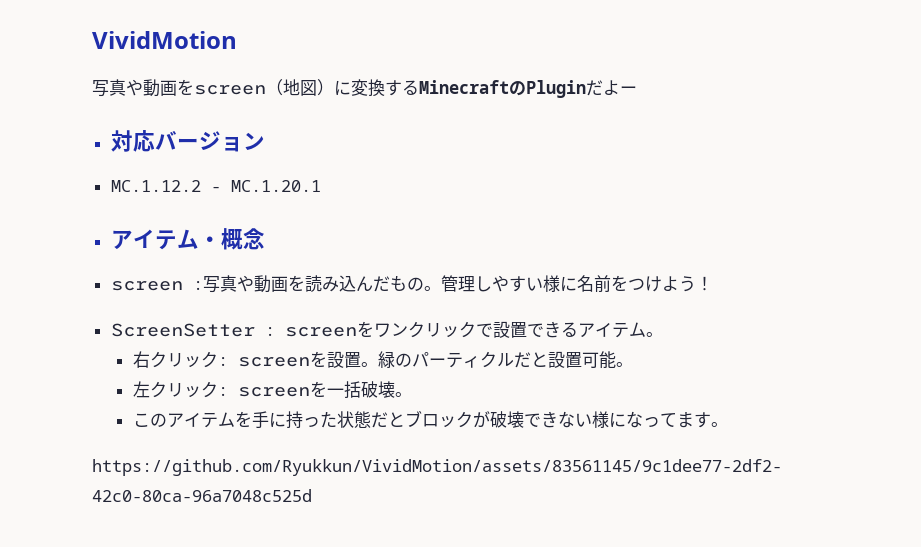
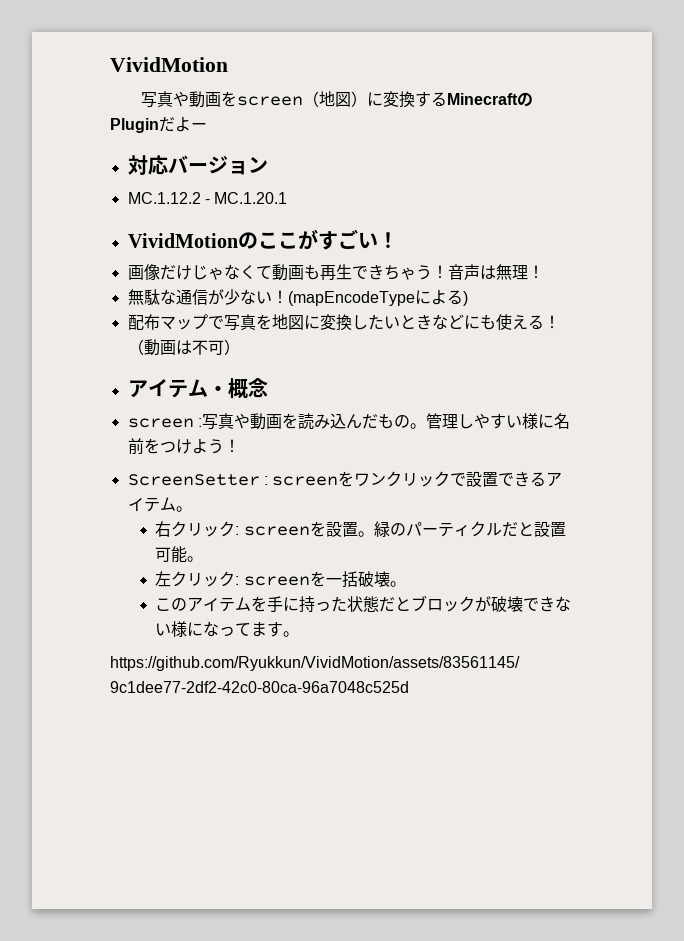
+ VividMotionのここがすごい！
+ 画像だけじゃなくて動画も再生できちゃう！音声は無理！
+ 無駄な通信が少ない！(mapEncodeTypeによる)
+ 配布マップで写真を地図に変換したいときなどにも使える！（動画は不可）

